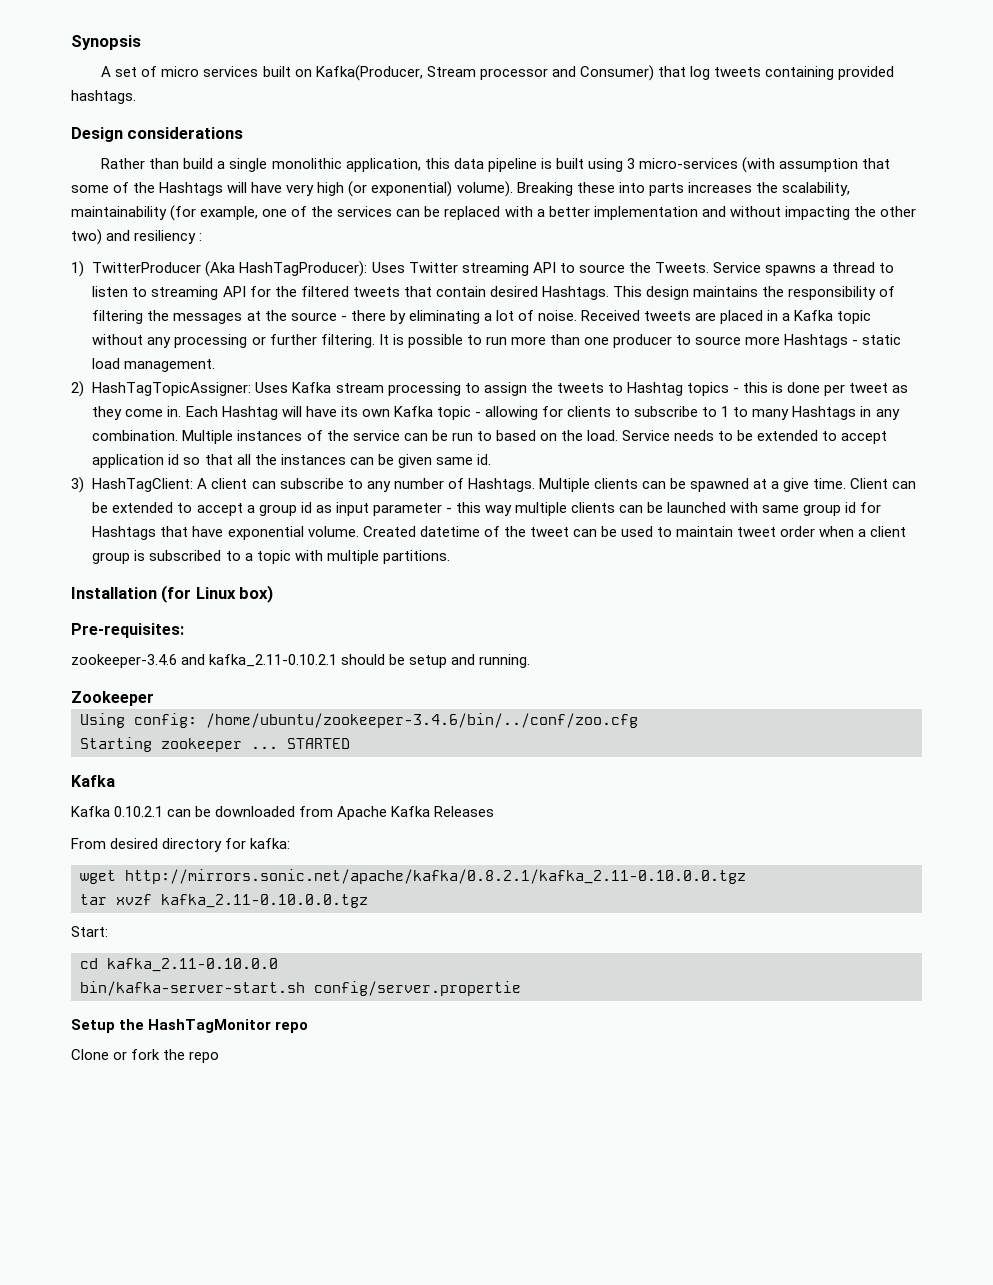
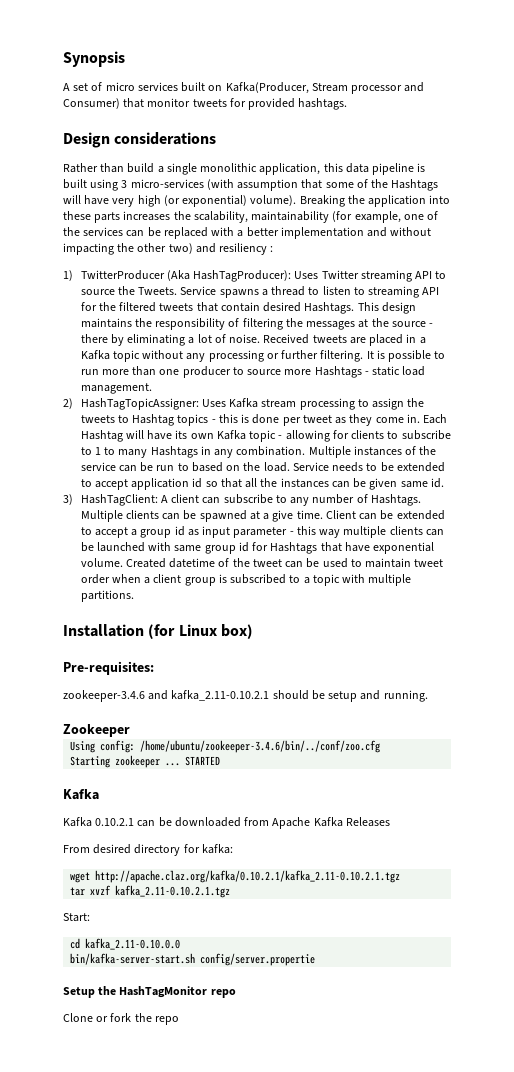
- A set of micro services built on Kafka(Producer, Stream processor and Consumer) that log tweets containing provided hashtags.
+ A set of micro services built on Kafka(Producer, Stream processor and Consumer) that monitor tweets for provided hashtags.
- Breaking these into parts increases the scalability, maintainability (for example, one of the services can be replaced with a better implementation and without impacting the other two) and resiliency :
+ Breaking the application into these parts increases the scalability, maintainability (for example, one of the services can be replaced with a better implementation and without impacting the other two) and resiliency :
- wget http://mirrors.sonic.net/apache/kafka/0.8.2.1/kafka_2.11-0.10.0.0.tgz
+ wget http://apache.claz.org/kafka/0.10.2.1/kafka_2.11-0.10.2.1.tgz
- tar xvzf kafka_2.11-0.10.0.0.tgz
+ tar xvzf kafka_2.11-0.10.2.1.tgz

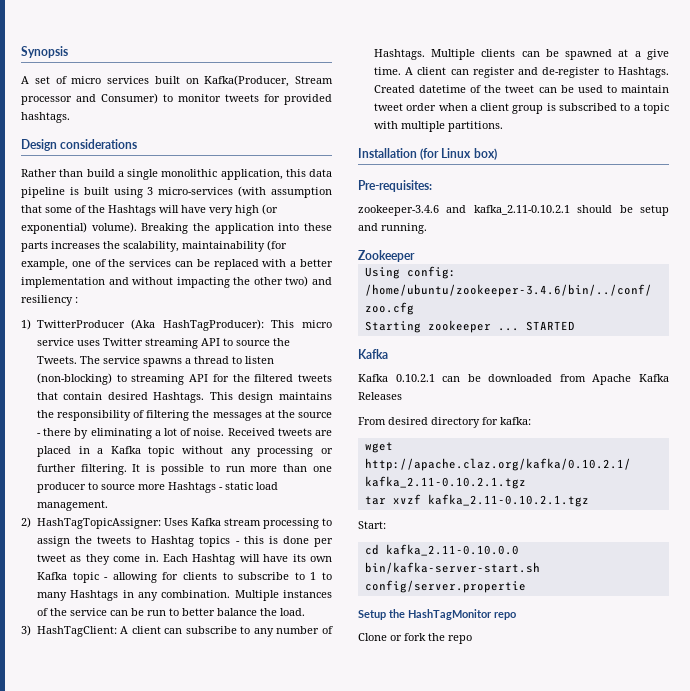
- A set of micro services built on Kafka(Producer, Stream processor and Consumer) that monitor tweets for provided hashtags.
+ A set of micro services built on Kafka(Producer, Stream processor and Consumer) to monitor tweets for provided hashtags.
- 1) TwitterProducer (Aka HashTagProducer): Uses Twitter streaming API to source the Tweets.
+ 1) TwitterProducer (Aka HashTagProducer): This micro service uses Twitter streaming API to source the Tweets.
- Service spawns a thread to listen to streaming API for the filtered tweets that contain desired Hashtags.
+ The service spawns a thread to listen (non-blocking) to streaming API for the filtered tweets that contain desired Hashtags.
- Multiple instances of the service can be run to based on the load. Service needs to be extended to accept application id so that all the instances can be given same id.
+ Multiple instances of the service can be run to better balance the load.
- Client can be extended to accept a group id as input parameter - this way multiple clients can be launched with same group id for Hashtags that have exponential volume.
+ A client can register and de-register to Hashtags.

